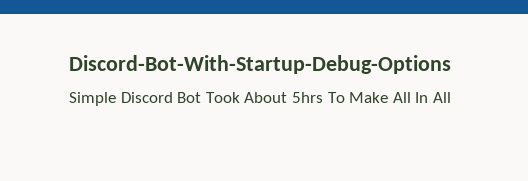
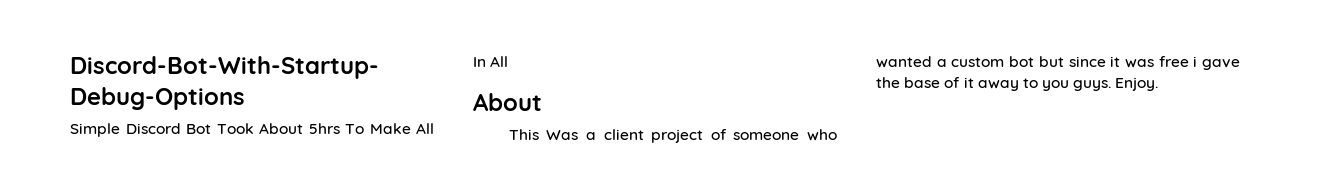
  Simple Discord Bot Took About 5hrs To Make All In All
+ About
+ This Was a client project of someone who wanted a custom bot but since it was free i gave the base of it away to you guys. Enjoy.

